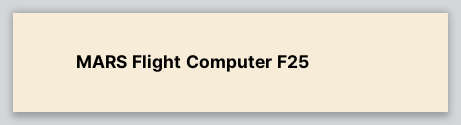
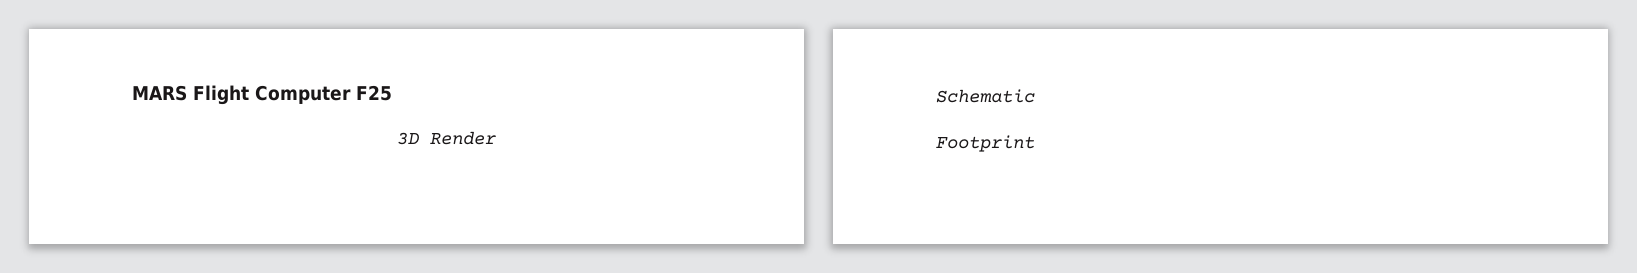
+ 3D Render
+ Schematic
+ Footprint

